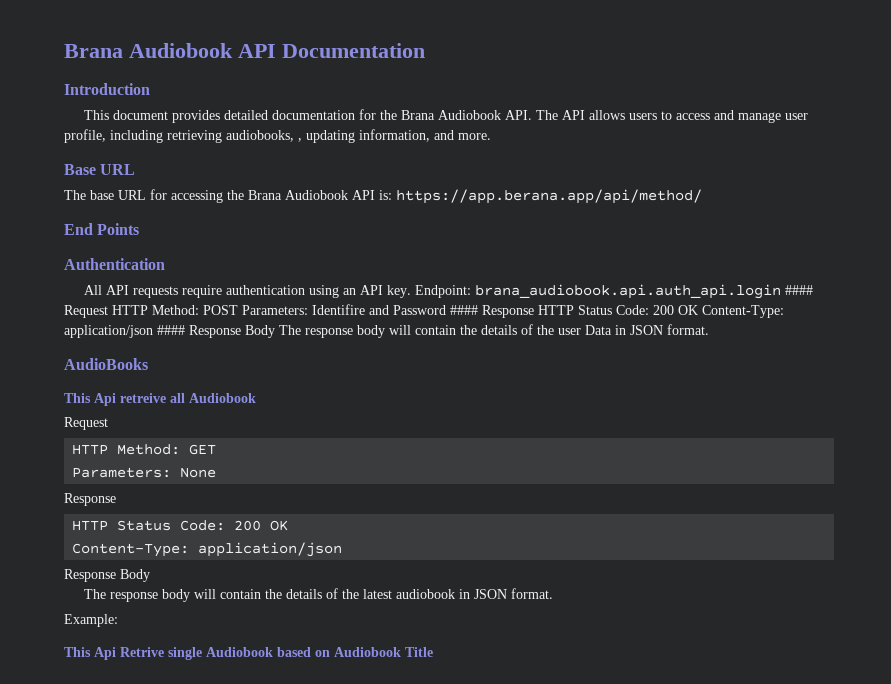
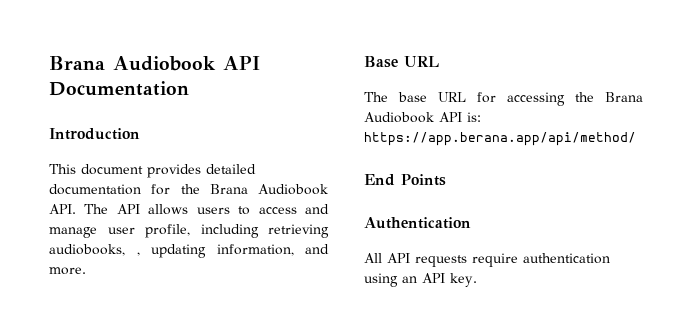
- Endpoint: brana_audiobook.api.auth_api.login #### Request HTTP Method: POST Parameters: Identifire and Password #### Response HTTP Status Code: 200 OK Content-Type: application/json #### Response Body The response body will contain the details of the user Data in JSON format.
- AudioBooks
- This Api retreive all Audiobook
- Request
- HTTP Method: GET
- Parameters: None
- Response
- HTTP Status Code: 200 OK
- Content-Type: application/json
- Response Body
- The response body will contain the details of the latest audiobook in JSON format.
- Example:
- This Api Retrive single Audiobook based on Audiobook Title

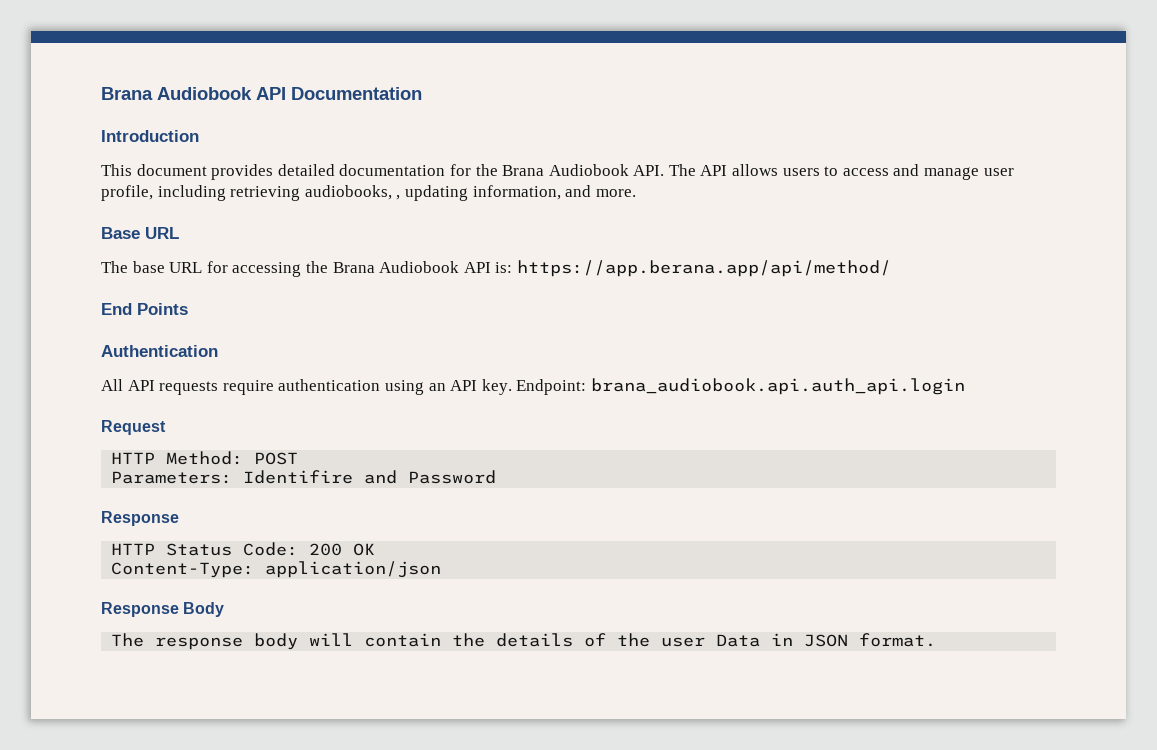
+ Endpoint: brana_audiobook.api.auth_api.login
+ Request
+ HTTP Method: POST
+ Parameters: Identifire and Password
+ Response
+ HTTP Status Code: 200 OK
+ Content-Type: application/json
+ Response Body
+ The response body will contain the details of the user Data in JSON format.

